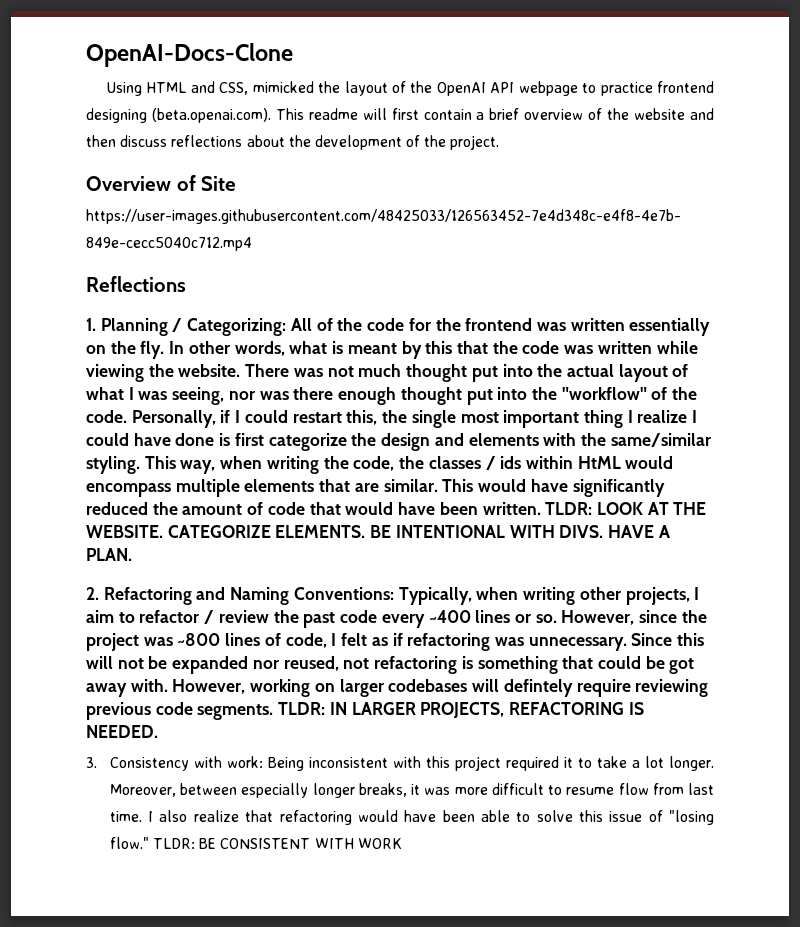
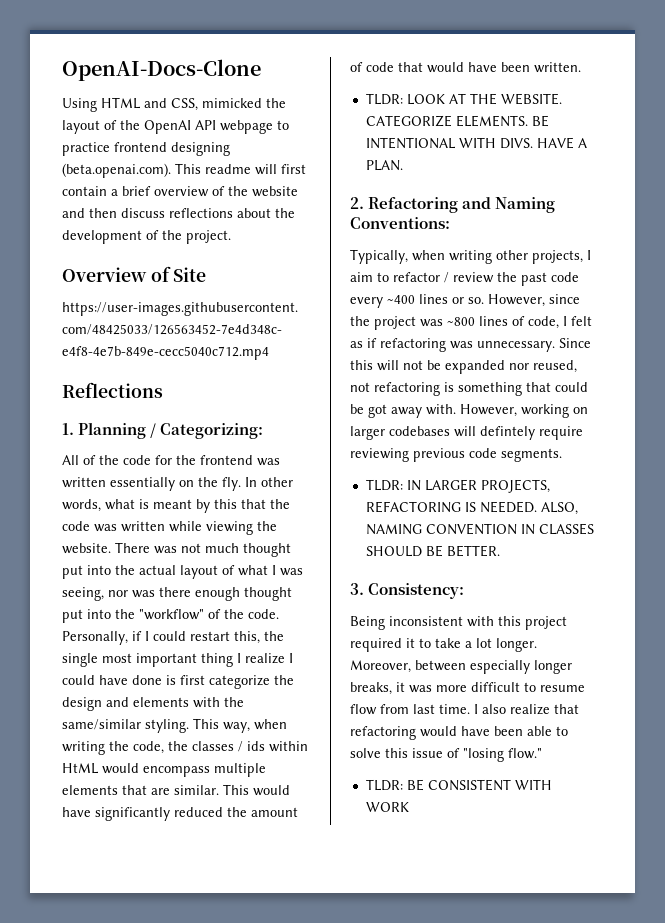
- 1. Planning / Categorizing: All of the code for the frontend was written essentially on the fly.
+ 1. Planning / Categorizing:
+ All of the code for the frontend was written essentially on the fly.
- This would have significantly reduced the amount of code that would have been written. TLDR: LOOK AT THE WEBSITE.
+ This would have significantly reduced the amount of code that would have been written.
+ TLDR: LOOK AT THE WEBSITE.
- 2. Refactoring and Naming Conventions: Typically, when writing other projects, I aim to refactor / review the past code every ~400 lines or so.
+ 2. Refactoring and Naming Conventions:
+ Typically, when writing other projects, I aim to refactor / review the past code every ~400 lines or so.
- However, working on larger codebases will defintely require reviewing previous code segments. TLDR: IN LARGER PROJECTS, REFACTORING IS NEEDED.
- 3. Consistency with work: Being inconsistent with this project required it to take a lot longer.
+ However, working on larger codebases will defintely require reviewing previous code segments.
+ TLDR: IN LARGER PROJECTS, REFACTORING IS NEEDED. ALSO, NAMING CONVENTION IN CLASSES SHOULD BE BETTER.
+ 3. Consistency:
+ Being inconsistent with this project required it to take a lot longer.
- I also realize that refactoring would have been able to solve this issue of "losing flow." TLDR: BE CONSISTENT WITH WORK
+ I also realize that refactoring would have been able to solve this issue of "losing flow."
+ TLDR: BE CONSISTENT WITH WORK

